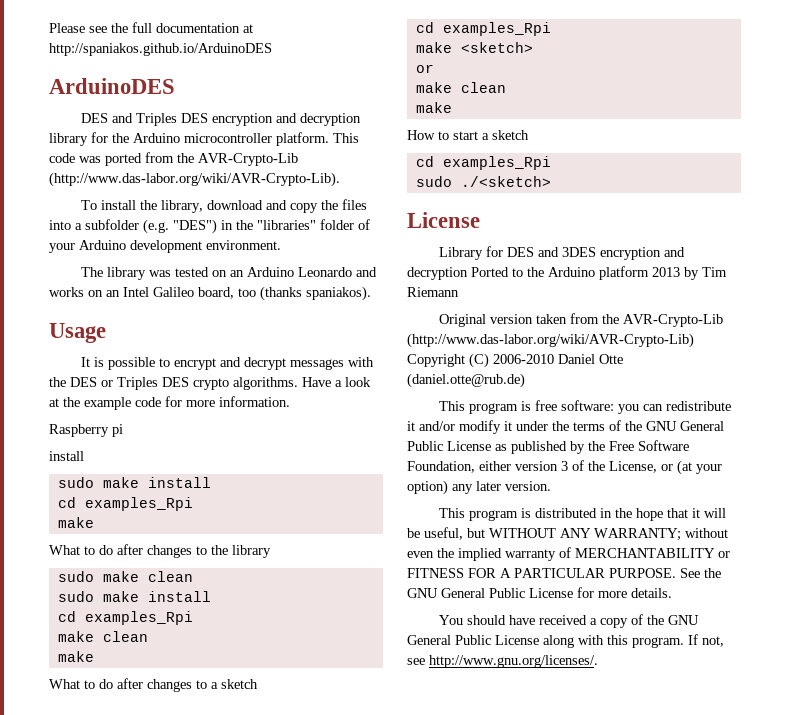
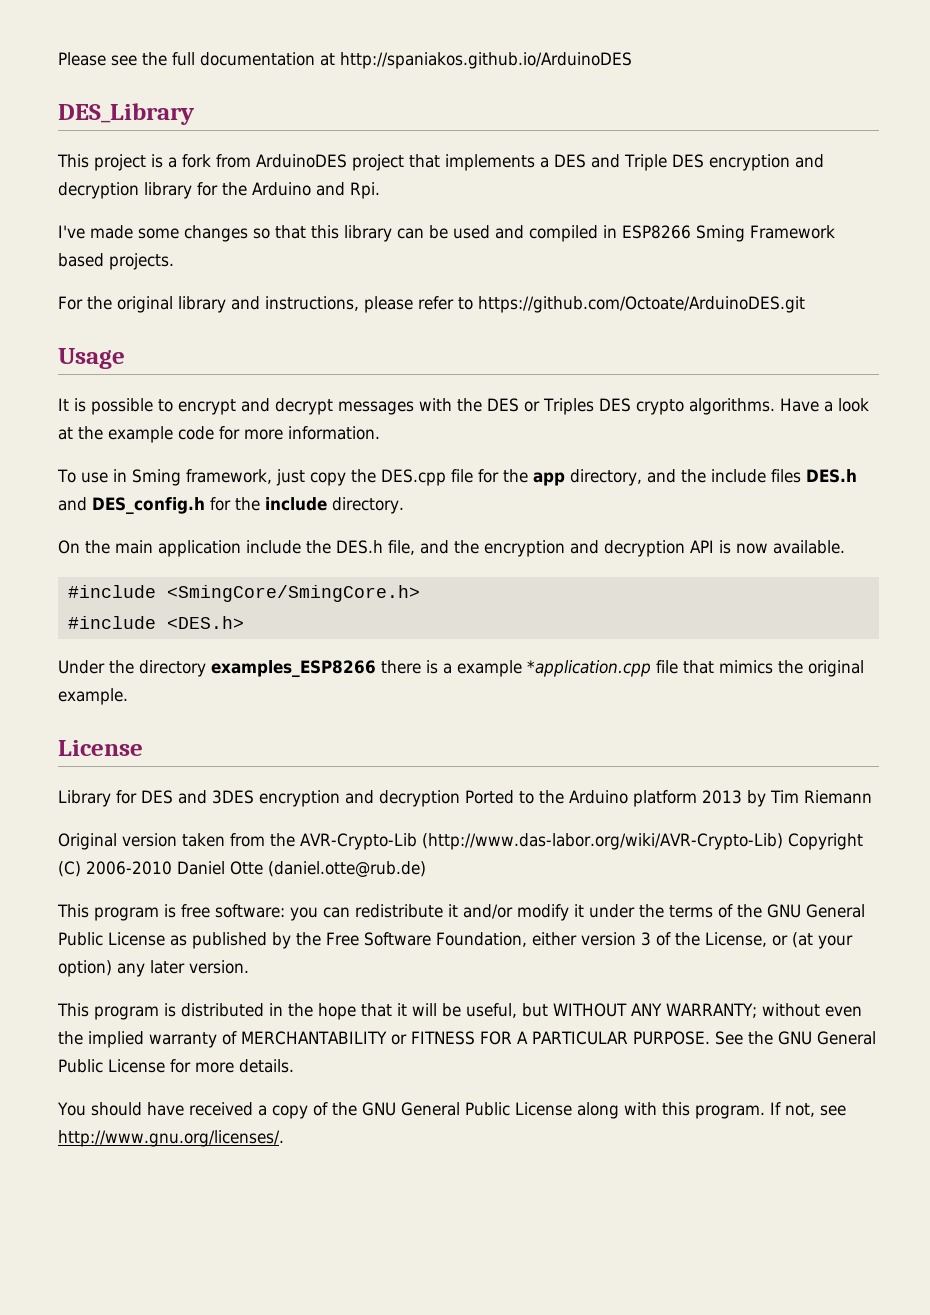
- ArduinoDES
- DES and Triples DES encryption and decryption library for the Arduino microcontroller platform. This code was ported from the AVR-Crypto-Lib (http://www.das-labor.org/wiki/AVR-Crypto-Lib).
- To install the library, download and copy the files into a subfolder (e.g. "DES") in the "libraries" folder of your Arduino development environment.
- The library was tested on an Arduino Leonardo and works on an Intel Galileo board, too (thanks spaniakos).
+ DES_Library
+ This project is a fork from ArduinoDES project that implements a DES and Triple DES encryption and decryption library for the Arduino and Rpi.
+ I've made some changes so that this library can be used and compiled in ESP8266 Sming Framework based projects.
+ For the original library and instructions, please refer to https://github.com/Octoate/ArduinoDES.git
- Raspberry pi
- install
- sudo make install
- cd examples_Rpi
- make
- What to do after changes to the library
- sudo make clean
- sudo make install
- cd examples_Rpi
- make clean
- make
- What to do after changes to a sketch
- cd examples_Rpi
- make <sketch>
- or
- make clean
- make
- How to start a sketch
- cd examples_Rpi
- sudo ./<sketch>
+ To use in Sming framework, just copy the DES.cpp file for the app directory, and the include files DES.h and DES_config.h for the include directory.
+ On the main application include the DES.h file, and the encryption and decryption API is now available.
+ #include <SmingCore/SmingCore.h>
+ #include <DES.h>
+ Under the directory examples_ESP8266 there is a example *application.cpp file that mimics the original example.

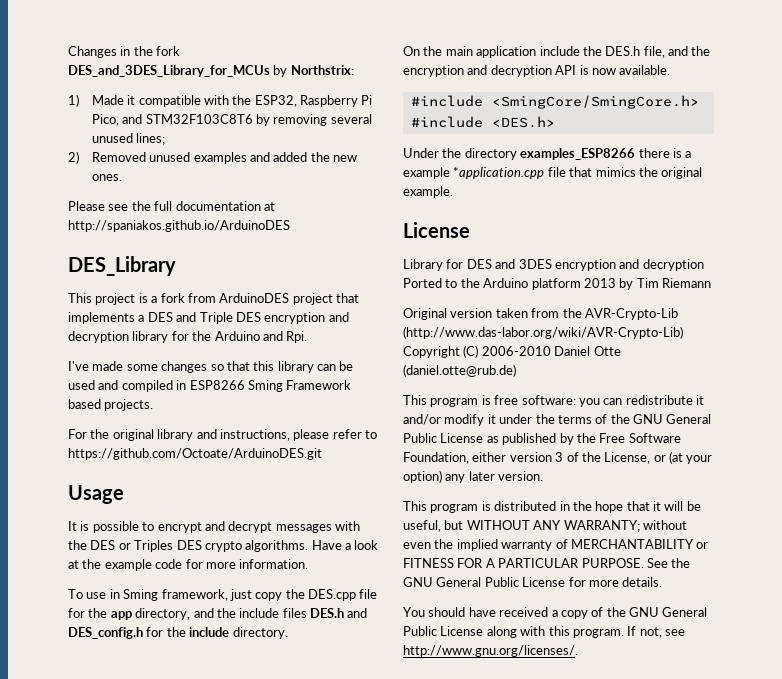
+ Changes in the fork DES_and_3DES_Library_for_MCUs by Northstrix:
+ 1) Made it compatible with the ESP32, Raspberry Pi Pico, and STM32F103C8T6 by removing several unused lines;
+ 2) Removed unused examples and added the new ones.

